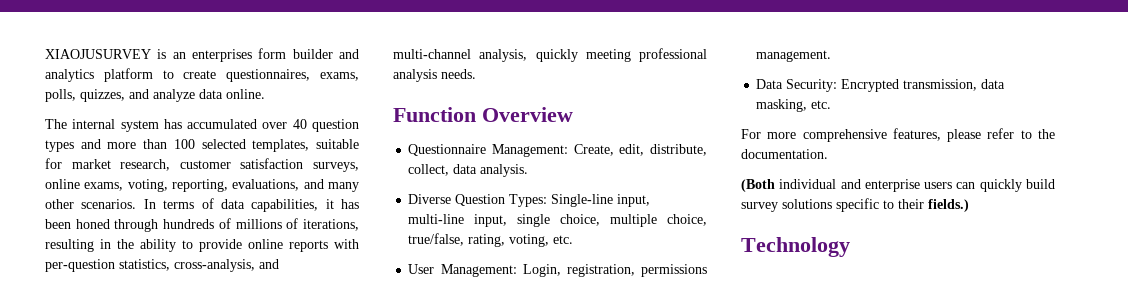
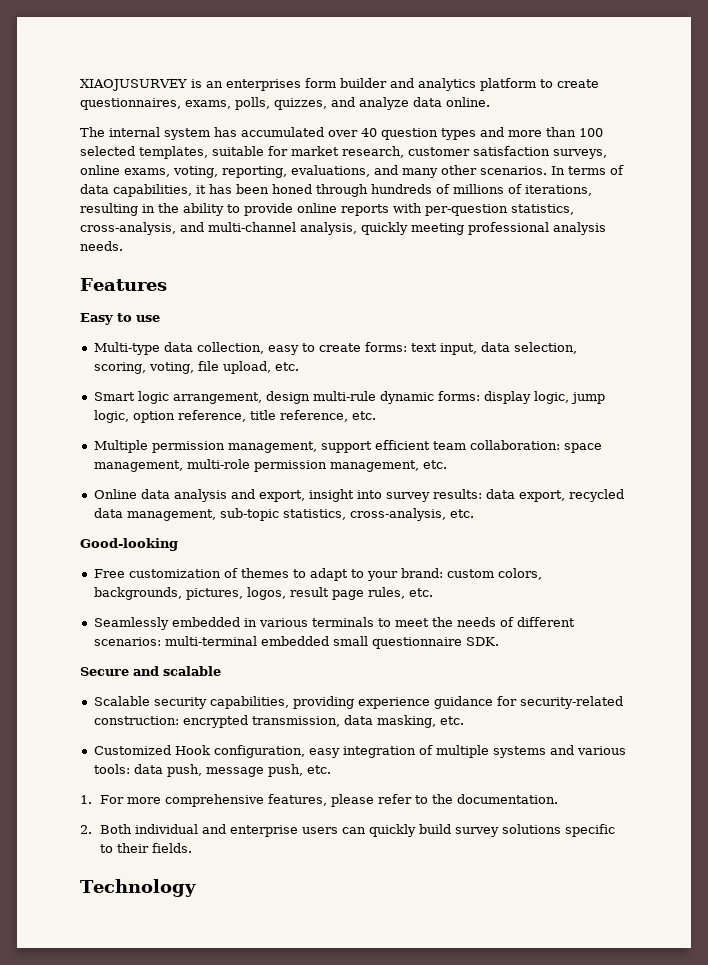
- Function Overview
- Questionnaire Management: Create, edit, distribute, collect, data analysis.
- Diverse Question Types: Single-line input, multi-line input, single choice, multiple choice, true/false, rating, voting, etc.
- User Management: Login, registration, permissions management.
- Data Security: Encrypted transmission, data masking, etc.
- For more comprehensive features, please refer to the documentation.
+ Features
+ Easy to use
+ Multi-type data collection, easy to create forms: text input, data selection, scoring, voting, file upload, etc.
+ Smart logic arrangement, design multi-rule dynamic forms: display logic, jump logic, option reference, title reference, etc.
+ Multiple permission management, support efficient team collaboration: space management, multi-role permission management, etc.
+ Online data analysis and export, insight into survey results: data export, recycled data management, sub-topic statistics, cross-analysis, etc.
+ Good-looking
+ Free customization of themes to adapt to your brand: custom colors, backgrounds, pictures, logos, result page rules, etc.
+ Seamlessly embedded in various terminals to meet the needs of different scenarios: multi-terminal embedded small questionnaire SDK.
+ Secure and scalable
+ Scalable security capabilities, providing experience guidance for security-related construction: encrypted transmission, data masking, etc.
+ Customized Hook configuration, easy integration of multiple systems and various tools: data push, message push, etc.
+ 1. For more comprehensive features, please refer to the documentation.
- (Both individual and enterprise users can quickly build survey solutions specific to their fields.)
+ 2. Both individual and enterprise users can quickly build survey solutions specific to their fields.

